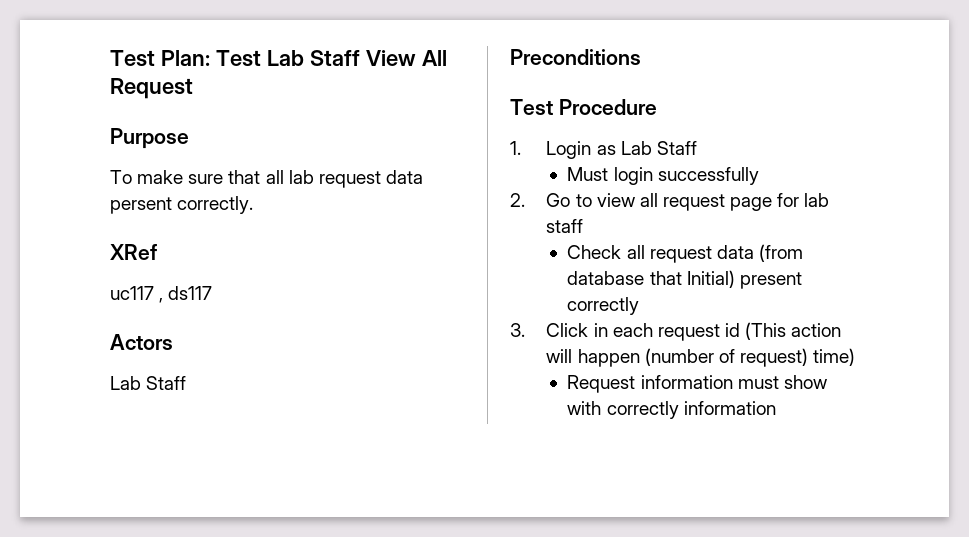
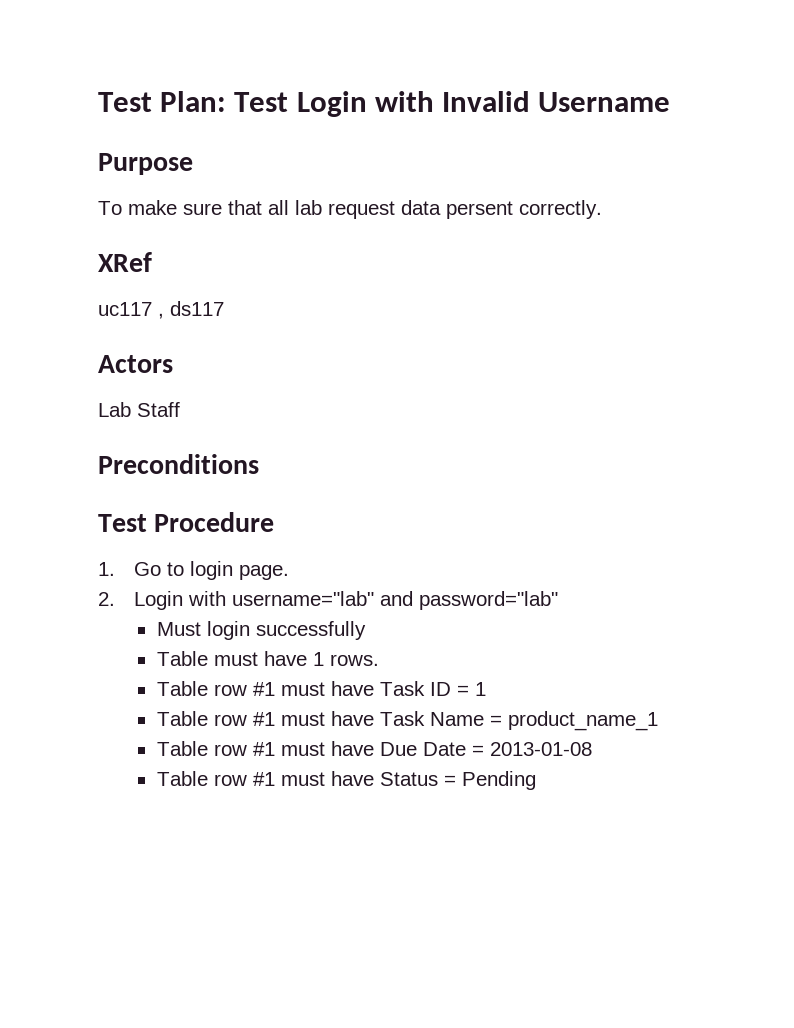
- Test Plan: Test Lab Staff View All Request
+ Test Plan: Test Login with Invalid Username
- 1. Login as Lab Staff
+ 1. Go to login page.
+ 2. Login with username="lab" and password="lab"
  Must login successfully
- 2. Go to view all request page for lab staff
- Check all request data (from database that Initial) present correctly
- 3. Click in each request id (This action will happen (number of request) time)
- Request information must show with correctly information
+ Table must have 1 rows.
+ Table row #1 must have Task ID = 1
+ Table row #1 must have Task Name = product_name_1
+ Table row #1 must have Due Date = 2013-01-08
+ Table row #1 must have Status = Pending

